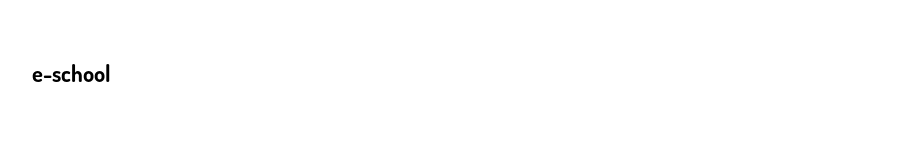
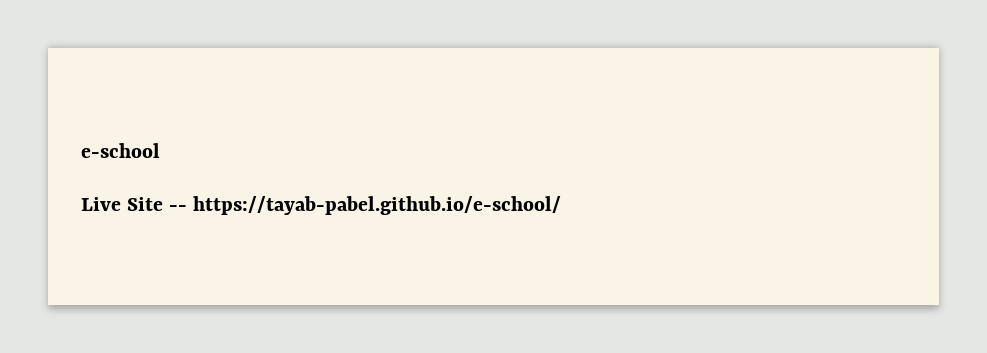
+ Live Site -- https://tayab-pabel.github.io/e-school/

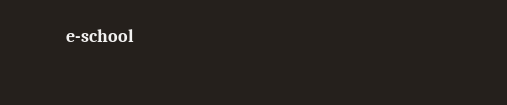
- Live Site -- https://tayab-pabel.github.io/e-school/

